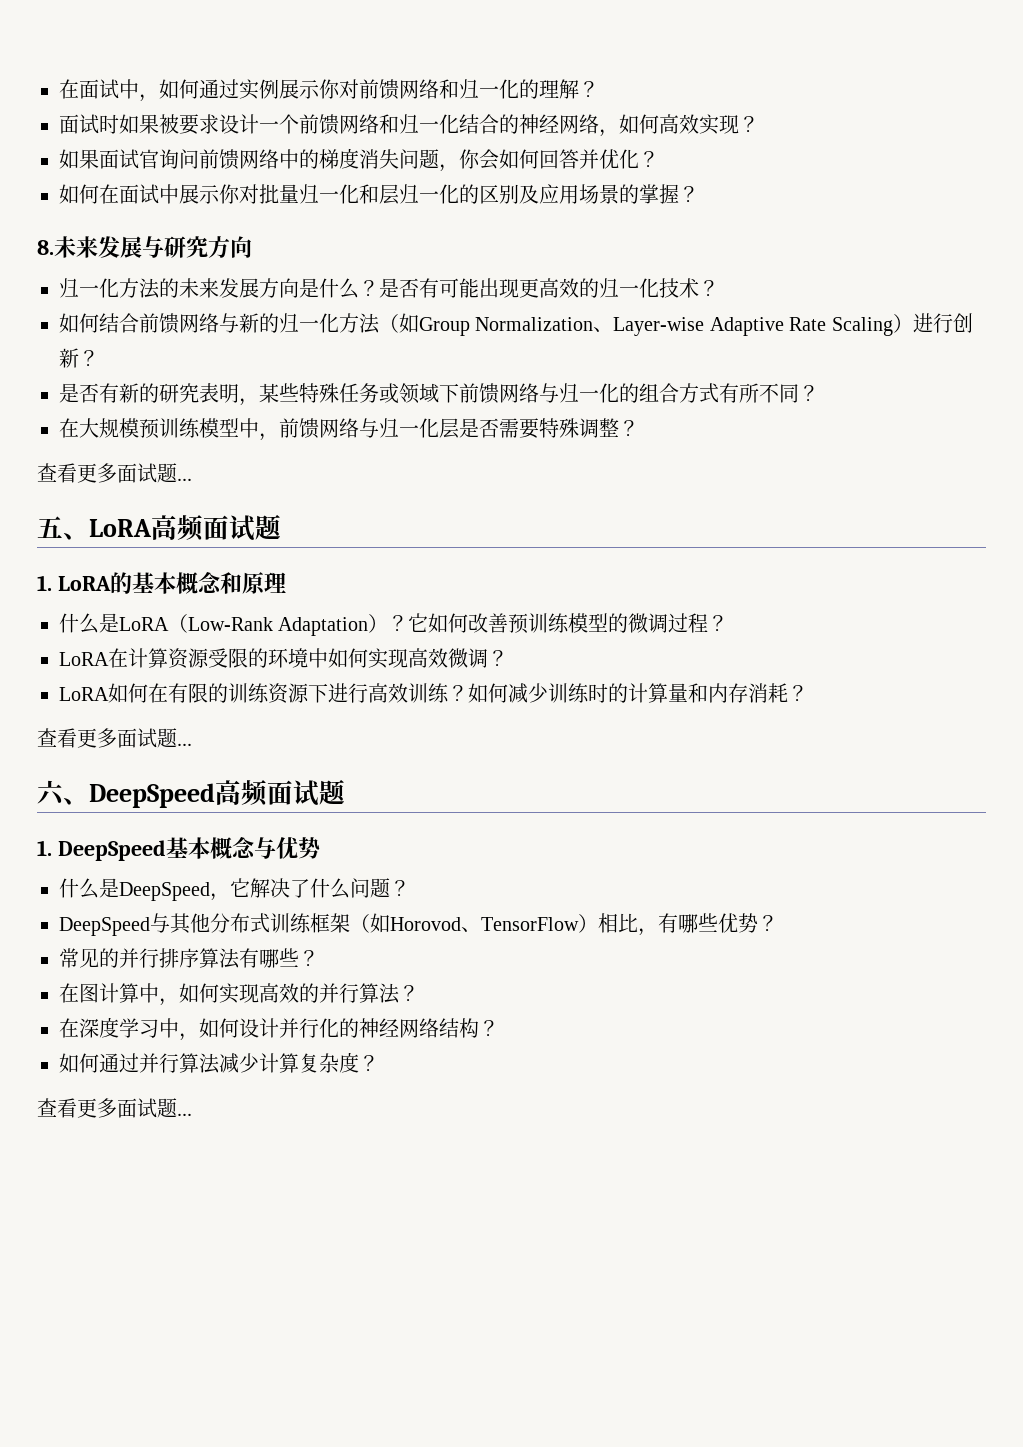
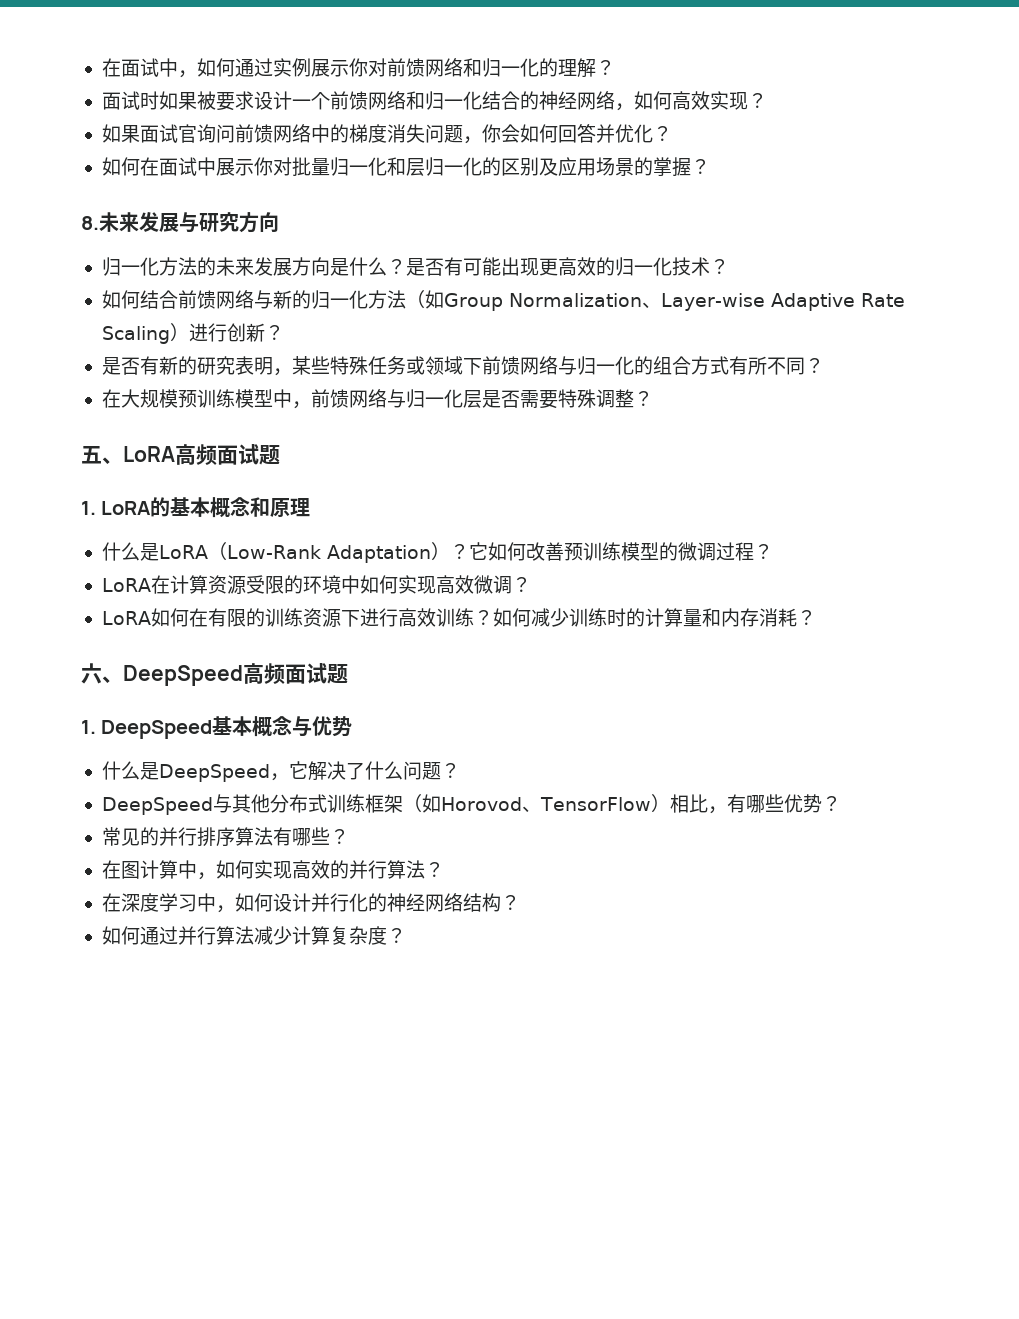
  在大规模预训练模型中，前馈网络与归一化层是否需要特殊调整？
- 查看更多面试题...
  如何减少训练时的计算量和内存消耗？
- 查看更多面试题...
  如何通过并行算法减少计算复杂度？
- 查看更多面试题...

